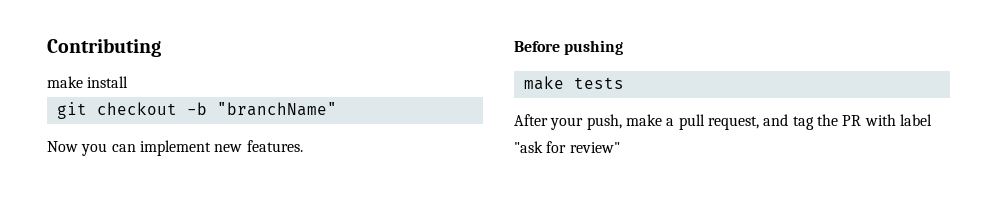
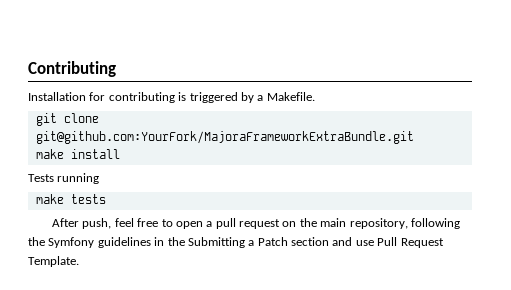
+ Installation for contributing is triggered by a Makefile.
+ git clone git@github.com:YourFork/MajoraFrameworkExtraBundle.git
  make install
- git checkout -b "branchName"
- Now you can implement new features.
- Before pushing
+ Tests running
  make tests
- After your push, make a pull request, and tag the PR with label "ask for review"
+ After push, feel free to open a pull request on the main repository, following the Symfony guidelines in the Submitting a Patch section and use Pull Request Template.

